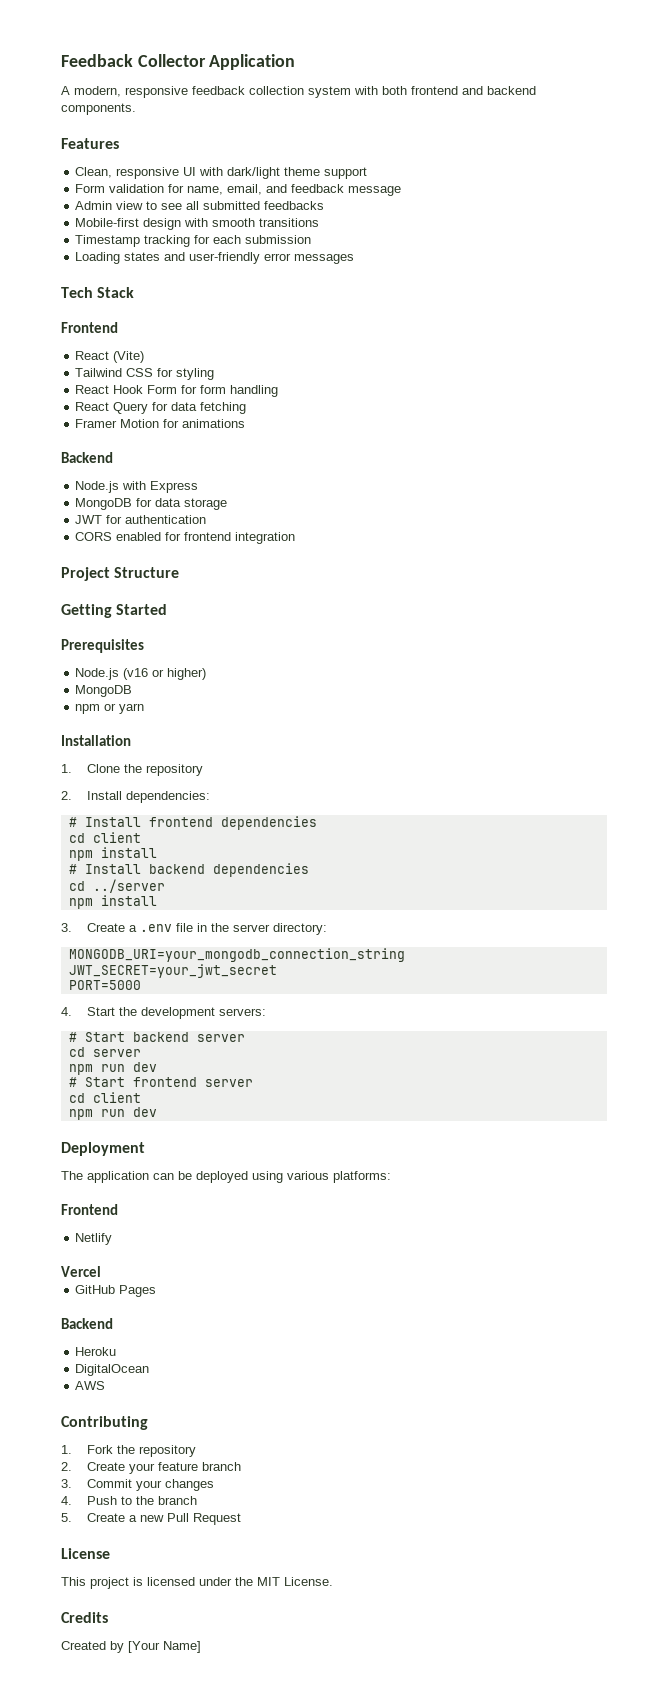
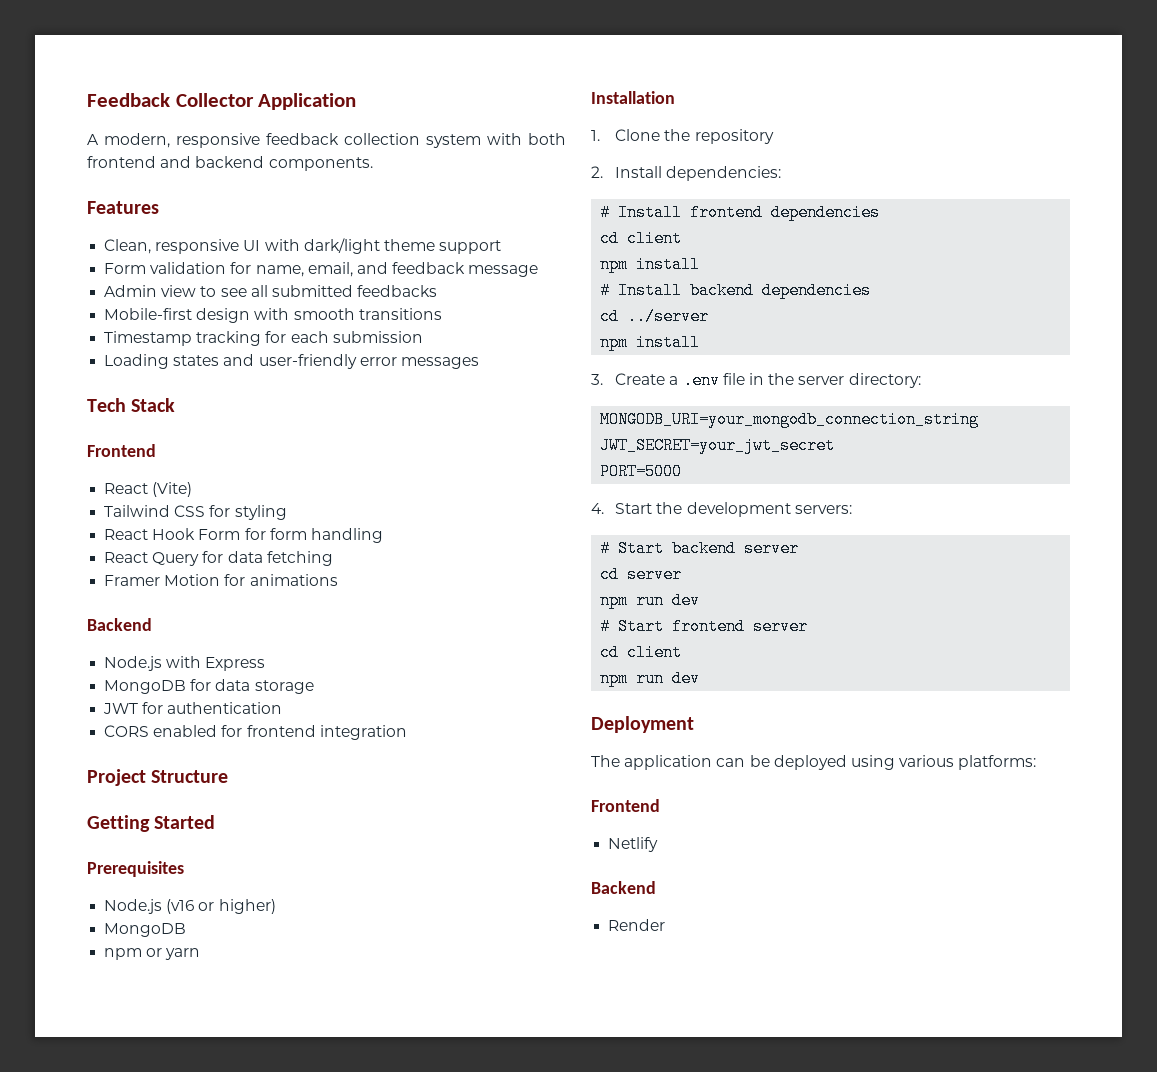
  Netlify
- Vercel
- GitHub Pages
  Backend
- Heroku
- DigitalOcean
- AWS
- Contributing
- 1. Fork the repository
- 2. Create your feature branch
- 3. Commit your changes
- 4. Push to the branch
- 5. Create a new Pull Request
- License
- This project is licensed under the MIT License.
- Credits
- Created by [Your Name]
+ Render

